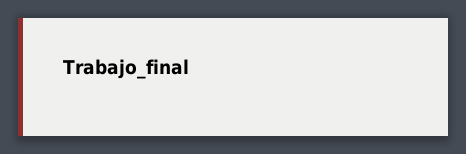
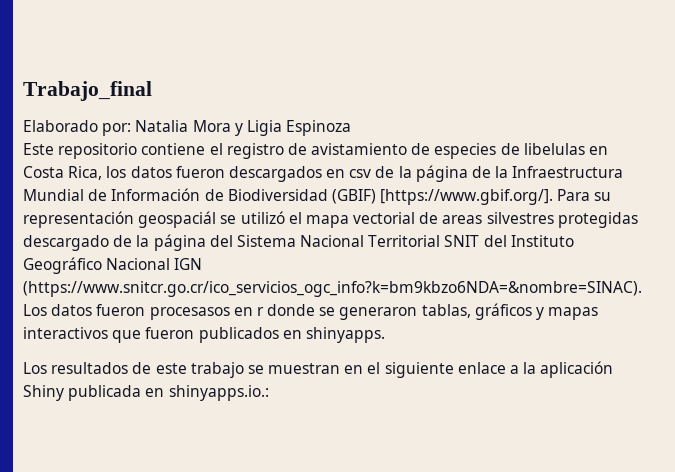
+ Elaborado por: Natalia Mora y Ligia Espinoza
+ Este repositorio contiene el registro de avistamiento de especies de libelulas en Costa Rica, los datos fueron descargados en csv de la página de la Infraestructura Mundial de Información de Biodiversidad (GBIF) [https://www.gbif.org/]. Para su representación geospaciál se utilizó el mapa vectorial de areas silvestres protegidas descargado de la página del Sistema Nacional Territorial SNIT del Instituto Geográfico Nacional IGN (https://www.snitcr.go.cr/ico_servicios_ogc_info?k=bm9kbzo6NDA=&nombre=SINAC). Los datos fueron procesasos en r donde se generaron tablas, gráficos y mapas interactivos que fueron publicados en shinyapps.
+ Los resultados de este trabajo se muestran en el siguiente enlace a la aplicación Shiny publicada en shinyapps.io.:

